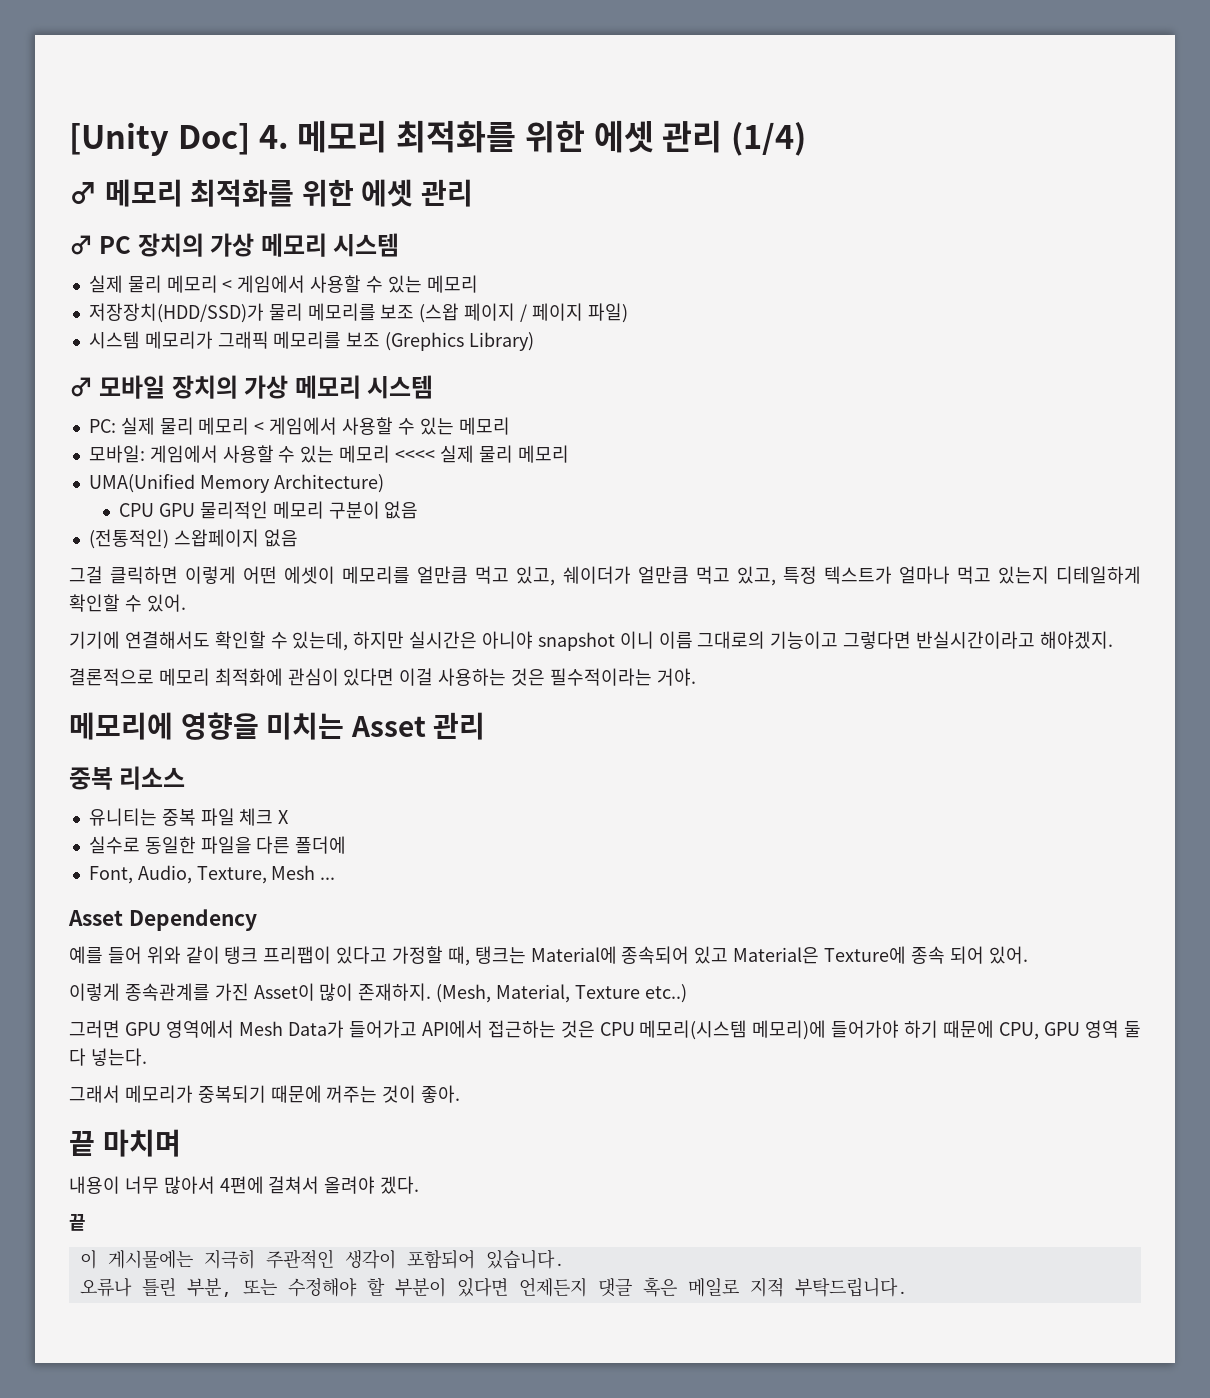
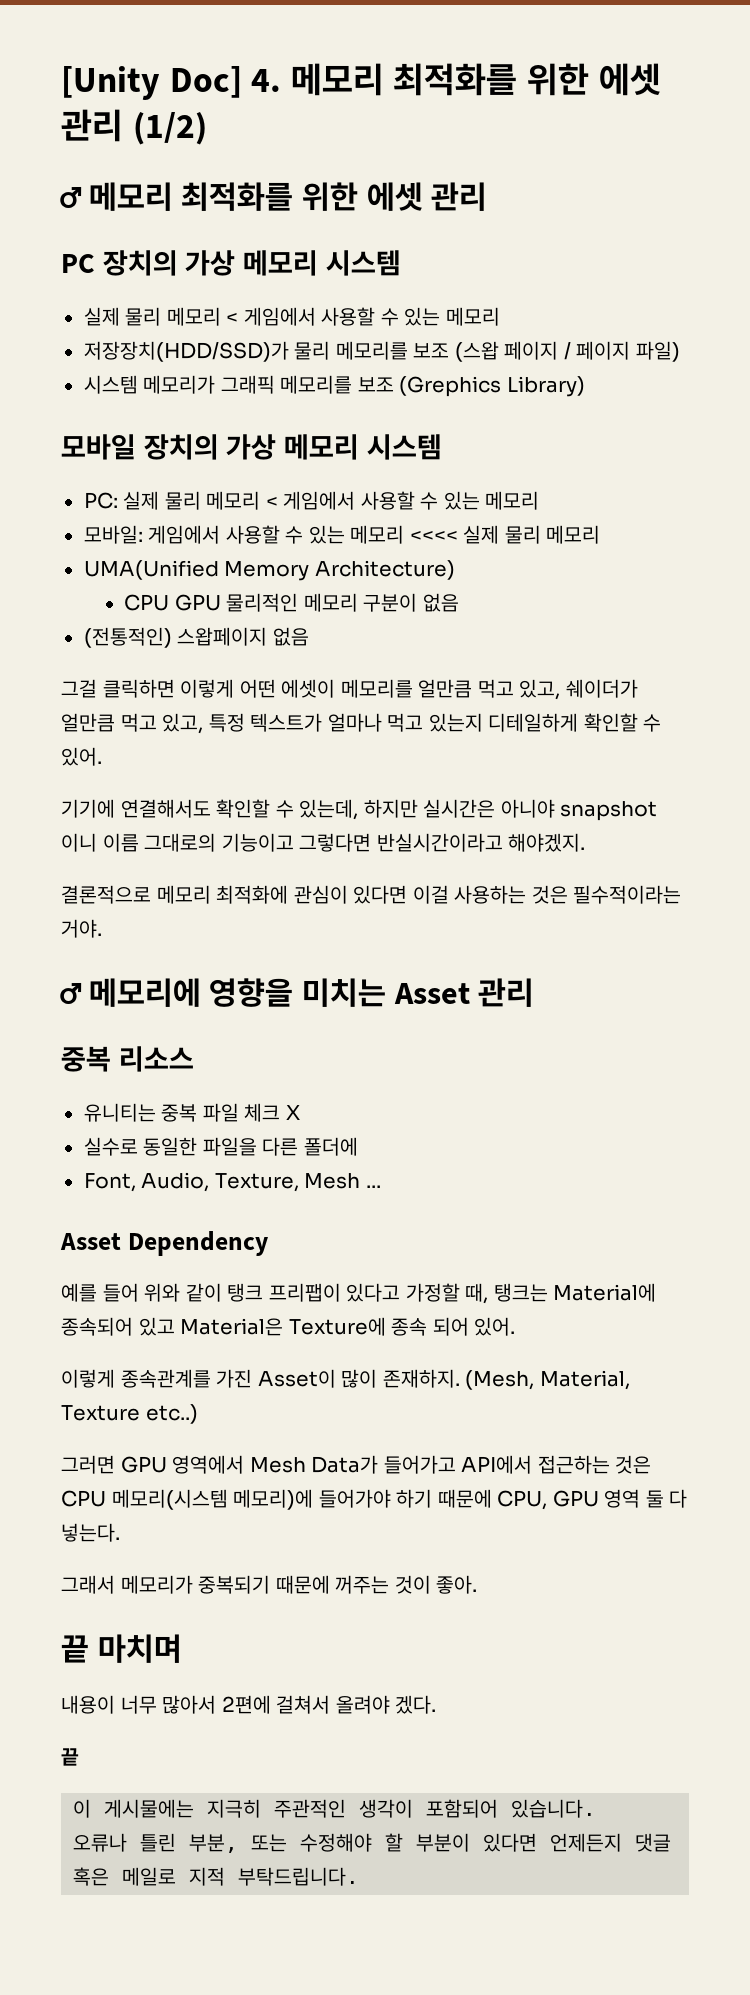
- [Unity Doc] 4. 메모리 최적화를 위한 에셋 관리 (1/4)
+ [Unity Doc] 4. 메모리 최적화를 위한 에셋 관리 (1/2)
- ♂ PC 장치의 가상 메모리 시스템
+ PC 장치의 가상 메모리 시스템
- ♂ 모바일 장치의 가상 메모리 시스템
+ 모바일 장치의 가상 메모리 시스템
- 메모리에 영향을 미치는 Asset 관리
+ ♂ 메모리에 영향을 미치는 Asset 관리
- 내용이 너무 많아서 4편에 걸쳐서 올려야 겠다.
+ 내용이 너무 많아서 2편에 걸쳐서 올려야 겠다.

